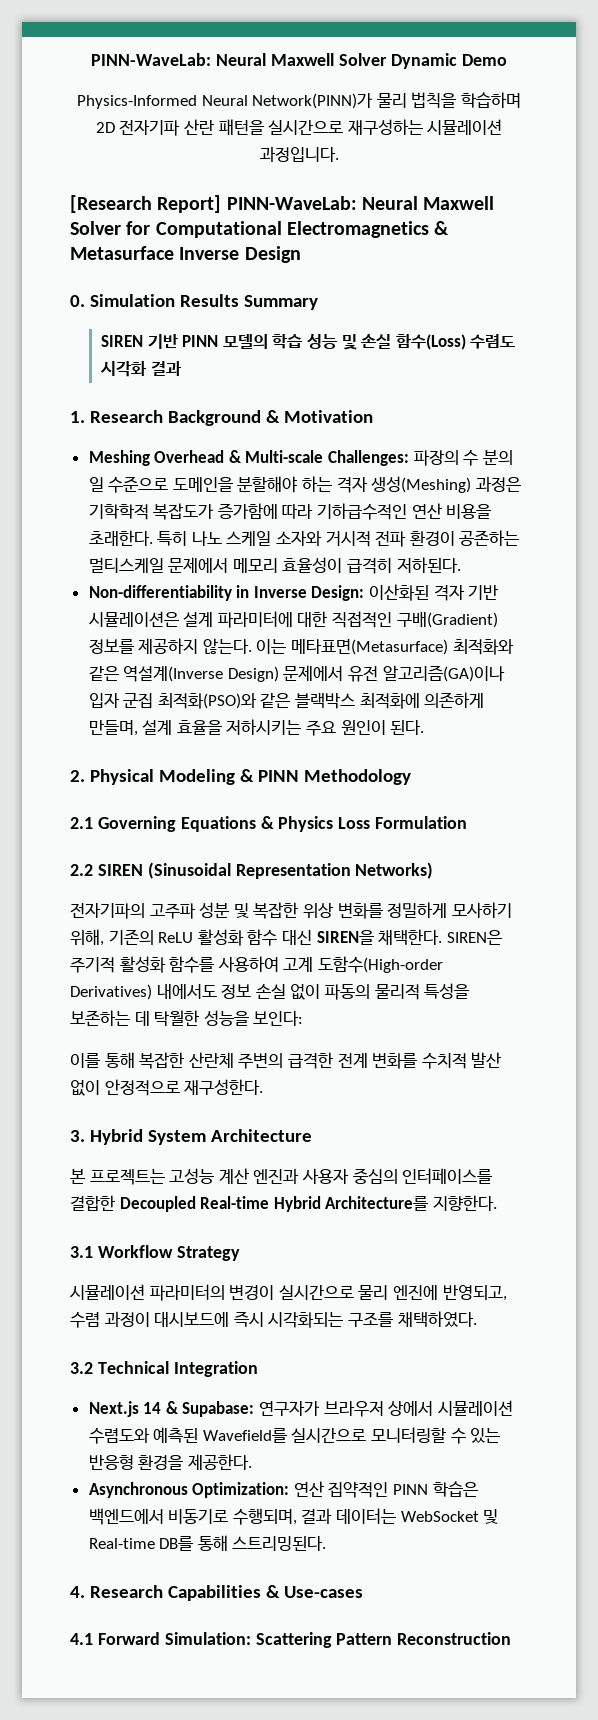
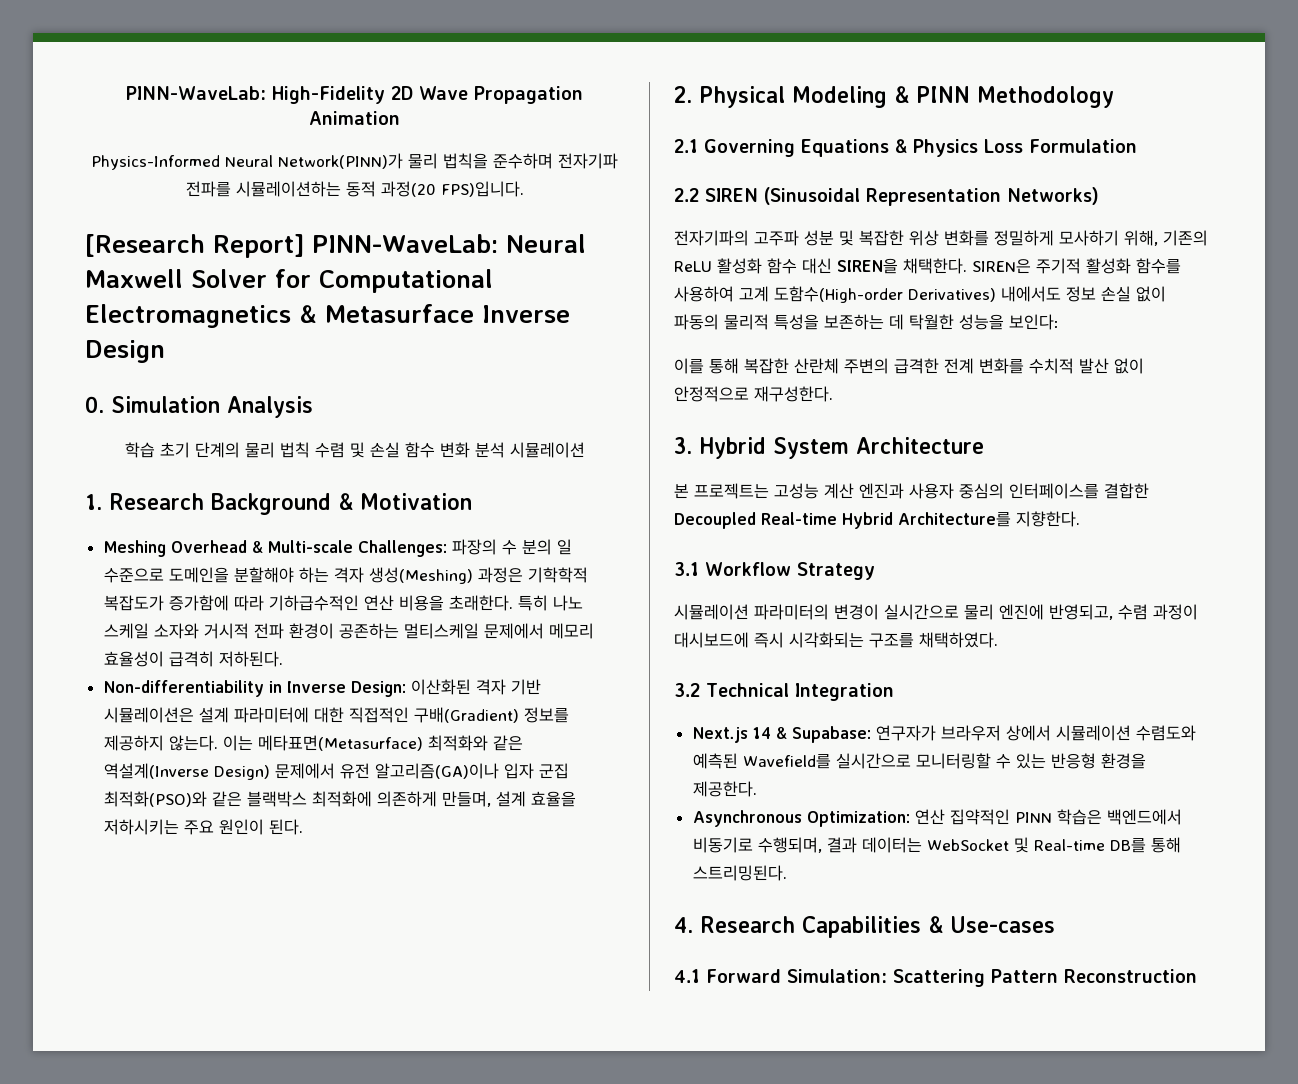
- PINN-WaveLab: Neural Maxwell Solver Dynamic Demo
+ PINN-WaveLab: High-Fidelity 2D Wave Propagation Animation
- Physics-Informed Neural Network(PINN)가 물리 법칙을 학습하며 2D 전자기파 산란 패턴을 실시간으로 재구성하는 시뮬레이션 과정입니다.
+ Physics-Informed Neural Network(PINN)가 물리 법칙을 준수하며 전자기파 전파를 시뮬레이션하는 동적 과정(20 FPS)입니다.
- 0. Simulation Results Summary
- SIREN 기반 PINN 모델의 학습 성능 및 손실 함수(Loss) 수렴도 시각화 결과
+ 0. Simulation Analysis
+ 학습 초기 단계의 물리 법칙 수렴 및 손실 함수 변화 분석 시뮬레이션

